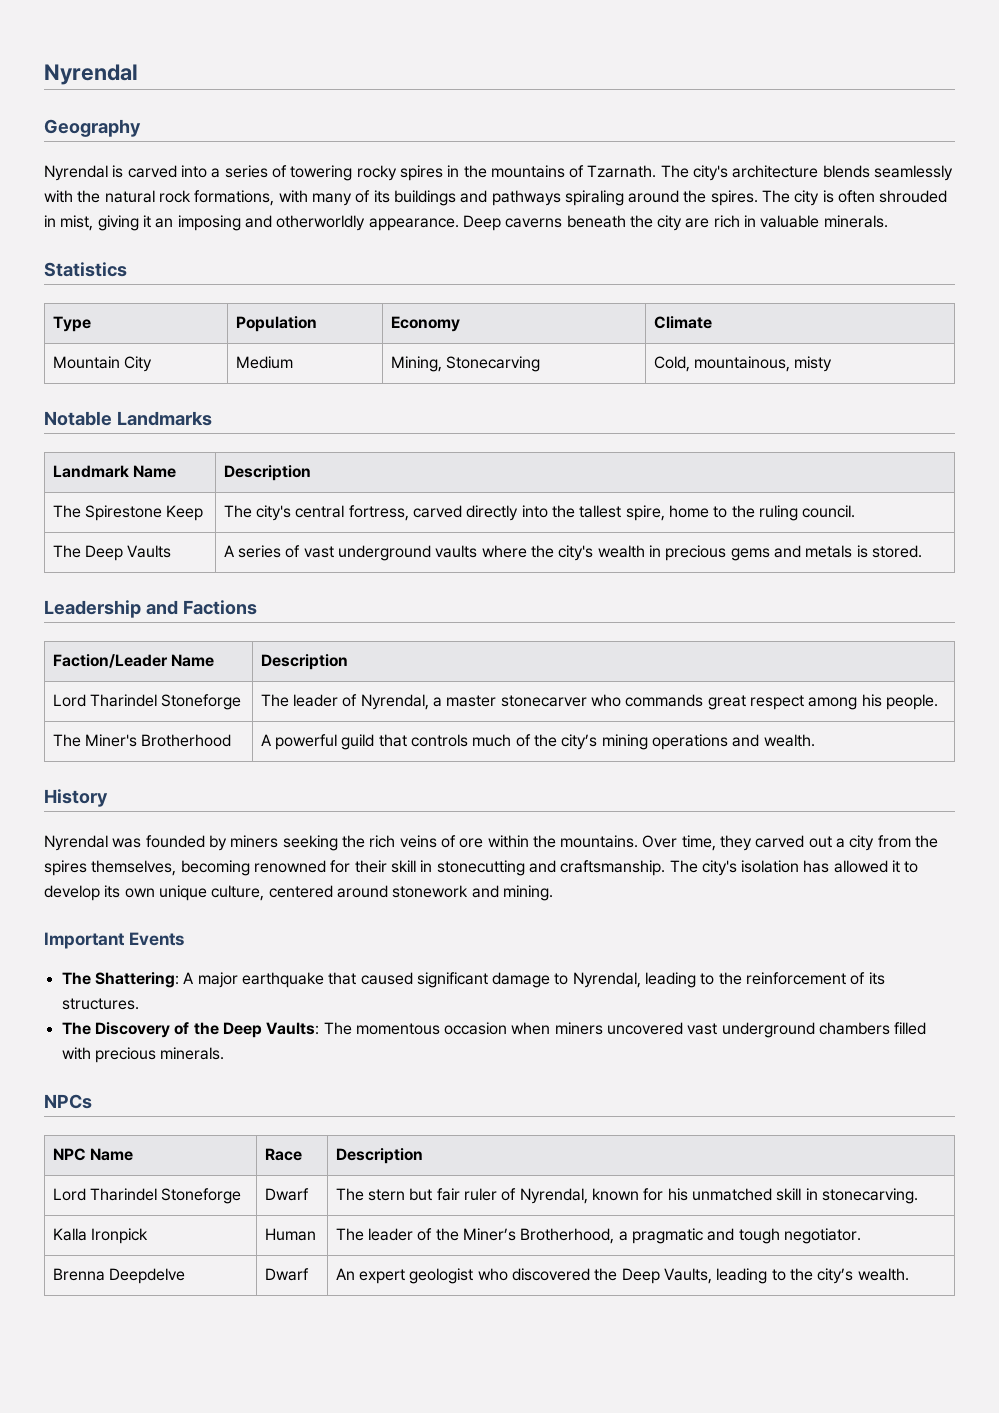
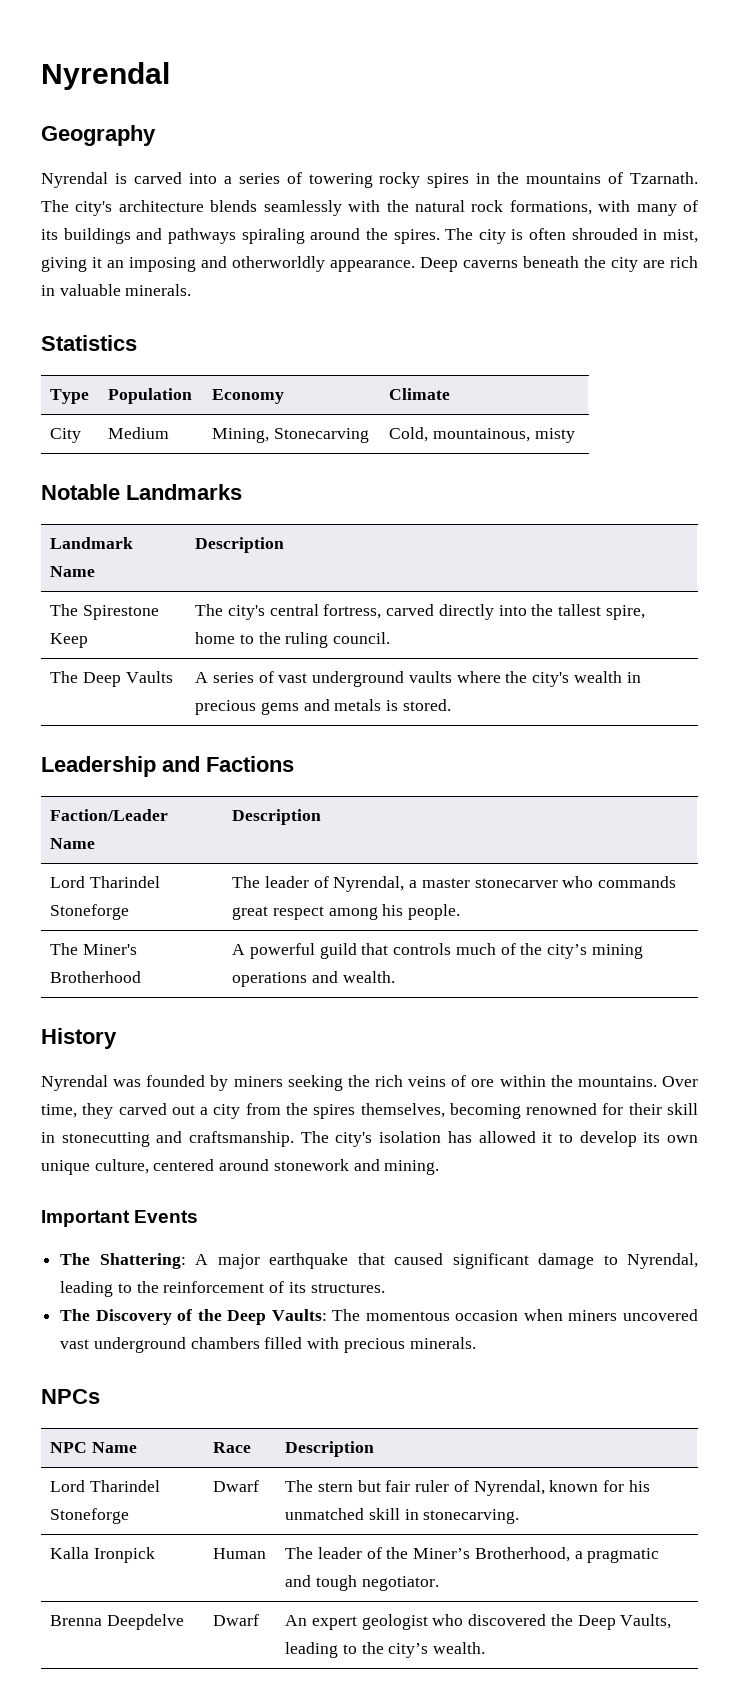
- Mountain City | Medium | Mining, Stonecarving | Cold, mountainous, misty
+ City | Medium | Mining, Stonecarving | Cold, mountainous, misty

